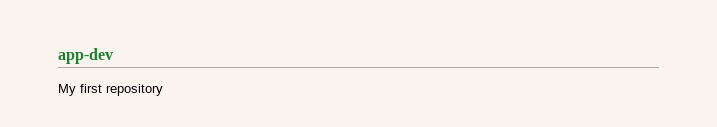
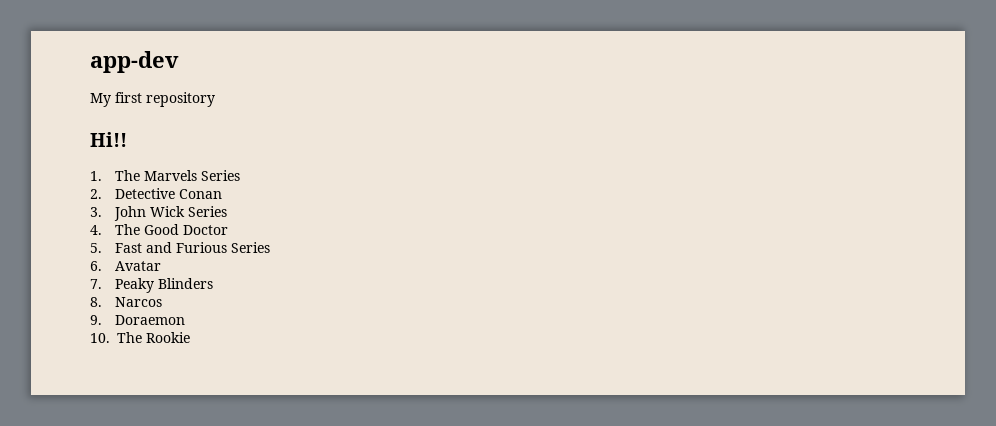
+ Hi!!
+ 1. The Marvels Series
+ 2. Detective Conan
+ 3. John Wick Series
+ 4. The Good Doctor
+ 5. Fast and Furious Series
+ 6. Avatar
+ 7. Peaky Blinders
+ 8. Narcos
+ 9. Doraemon
+ 10. The Rookie

